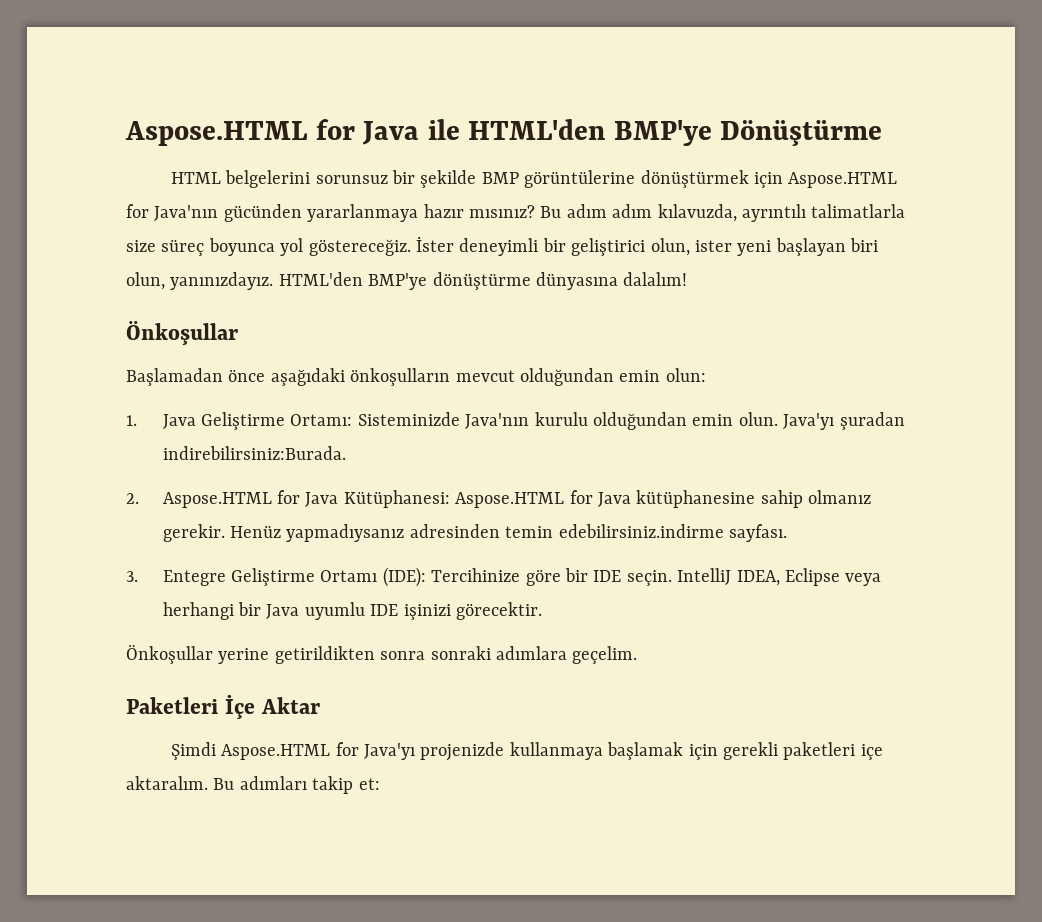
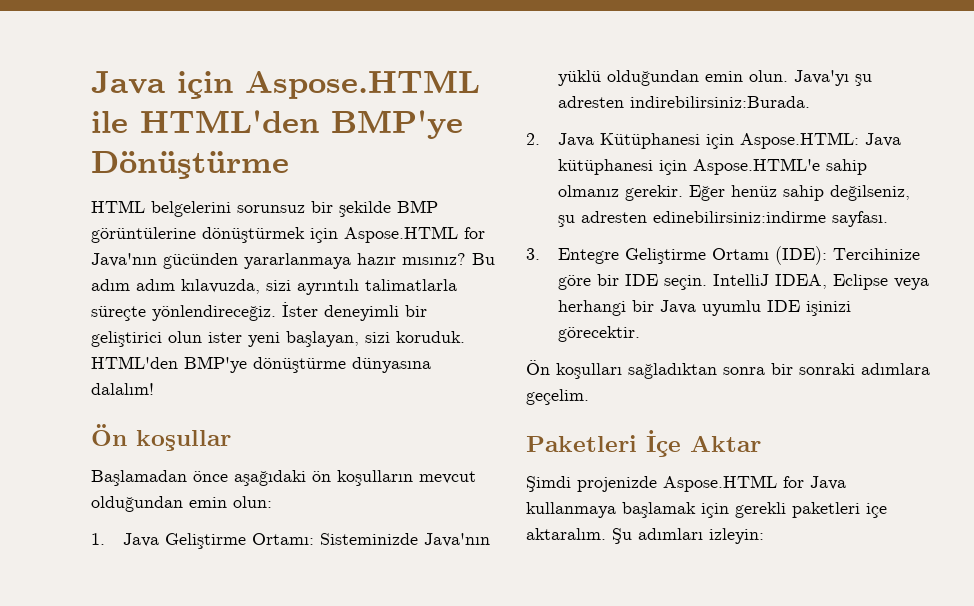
- Aspose.HTML for Java ile HTML'den BMP'ye Dönüştürme
+ Java için Aspose.HTML ile HTML'den BMP'ye Dönüştürme
- Bu adım adım kılavuzda, ayrıntılı talimatlarla size süreç boyunca yol göstereceğiz.
+ Bu adım adım kılavuzda, sizi ayrıntılı talimatlarla süreçte yönlendireceğiz.
- İster deneyimli bir geliştirici olun, ister yeni başlayan biri olun, yanınızdayız.
+ İster deneyimli bir geliştirici olun ister yeni başlayan, sizi koruduk.
  HTML'den BMP'ye dönüştürme dünyasına dalalım!
- Önkoşullar
+ Ön koşullar
- Başlamadan önce aşağıdaki önkoşulların mevcut olduğundan emin olun:
+ Başlamadan önce aşağıdaki ön koşulların mevcut olduğundan emin olun:
- 1. Java Geliştirme Ortamı: Sisteminizde Java'nın kurulu olduğundan emin olun.
+ 1. Java Geliştirme Ortamı: Sisteminizde Java'nın yüklü olduğundan emin olun.
- Java'yı şuradan indirebilirsiniz:Burada.
+ Java'yı şu adresten indirebilirsiniz:Burada.
- 2. Aspose.HTML for Java Kütüphanesi: Aspose.HTML for Java kütüphanesine sahip olmanız gerekir. Henüz yapmadıysanız adresinden temin edebilirsiniz.indirme sayfası.
+ 2. Java Kütüphanesi için Aspose.HTML: Java kütüphanesi için Aspose.HTML'e sahip olmanız gerekir. Eğer henüz sahip değilseniz, şu adresten edinebilirsiniz:indirme sayfası.
- Önkoşullar yerine getirildikten sonra sonraki adımlara geçelim.
+ Ön koşulları sağladıktan sonra bir sonraki adımlara geçelim.
- Şimdi Aspose.HTML for Java'yı projenizde kullanmaya başlamak için gerekli paketleri içe aktaralım.
+ Şimdi projenizde Aspose.HTML for Java kullanmaya başlamak için gerekli paketleri içe aktaralım.
- Bu adımları takip et:
+ Şu adımları izleyin:

